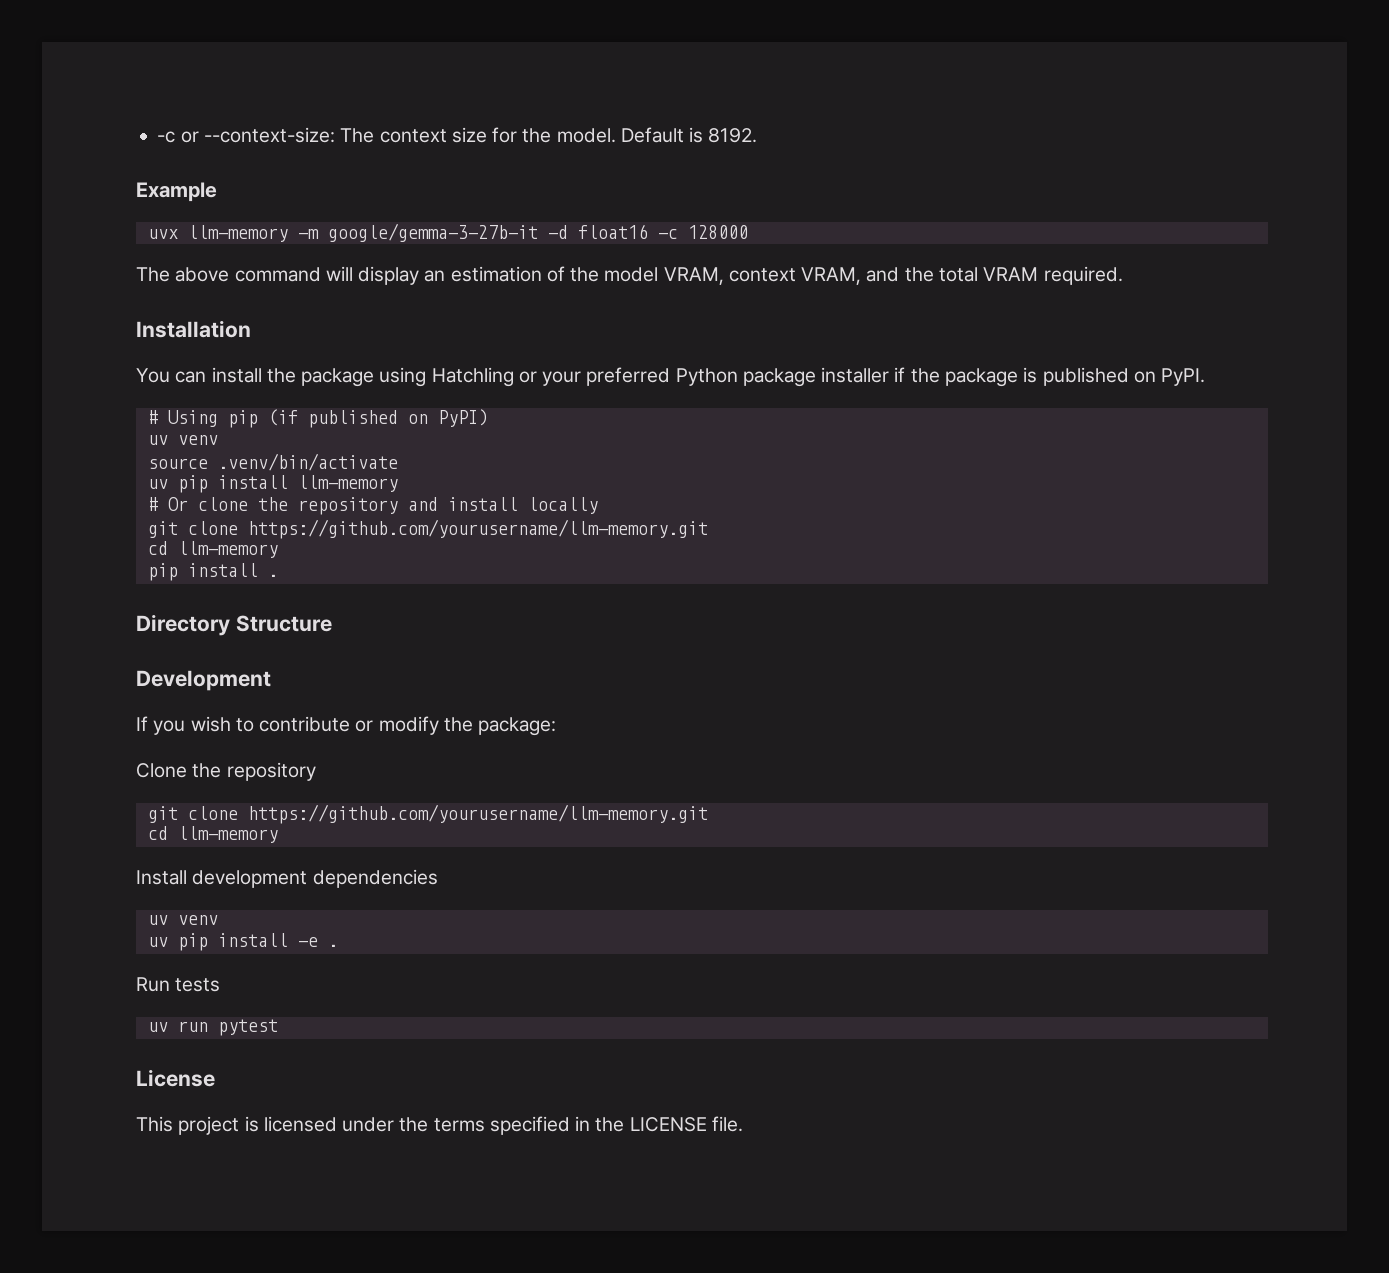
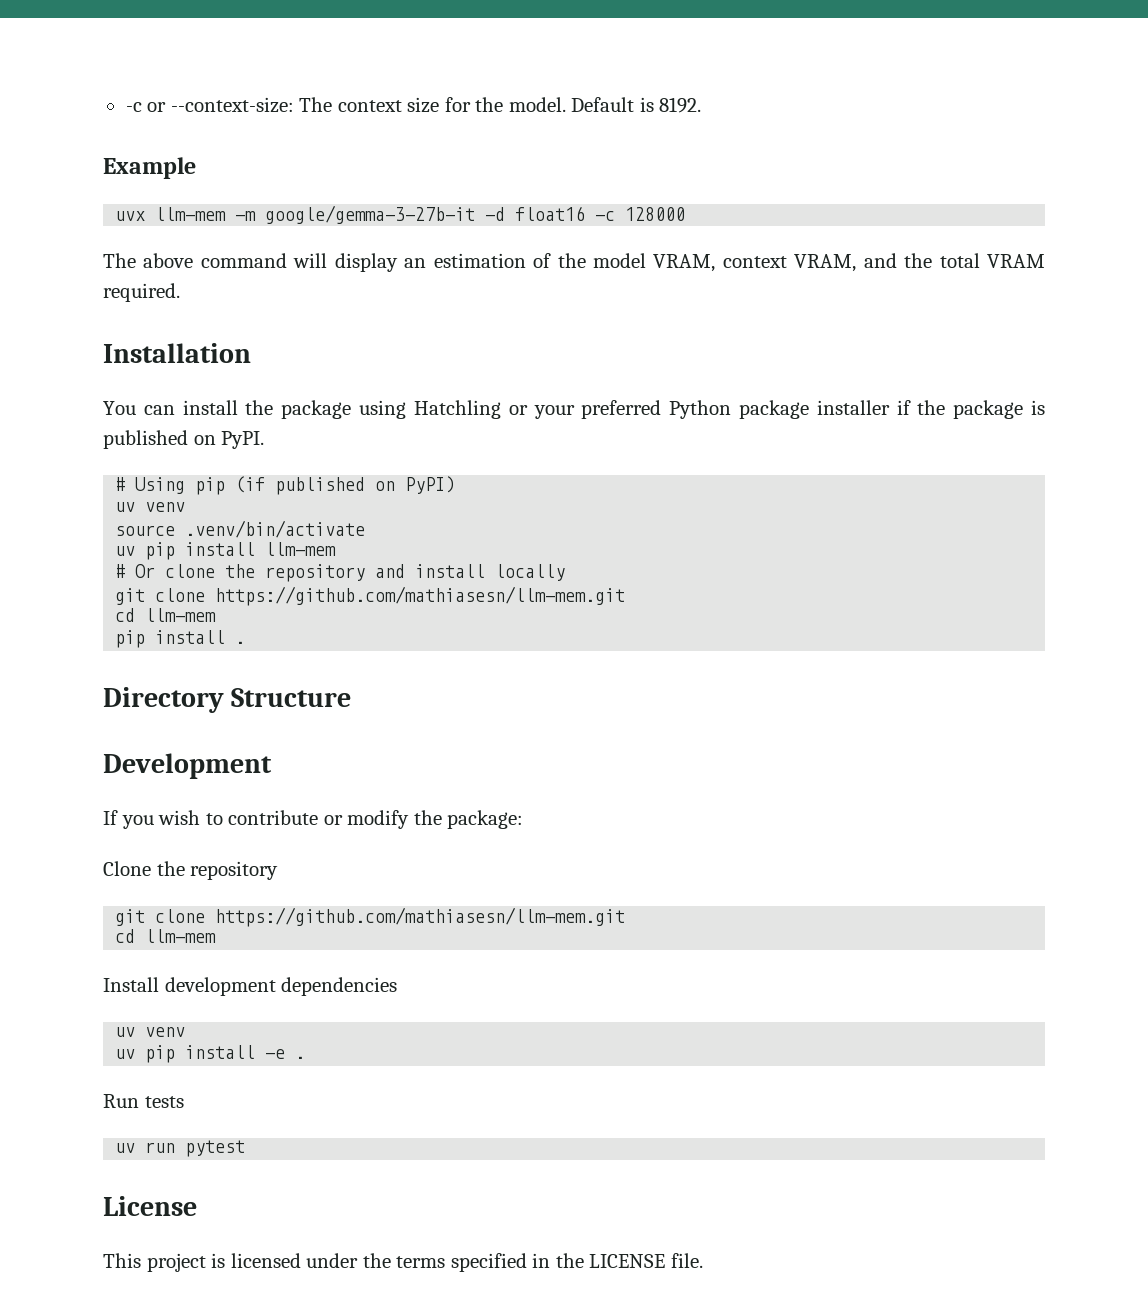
- uvx llm-memory -m google/gemma-3-27b-it -d float16 -c 128000
+ uvx llm-mem -m google/gemma-3-27b-it -d float16 -c 128000
- uv pip install llm-memory
+ uv pip install llm-mem
  # Or clone the repository and install locally
- git clone https://github.com/yourusername/llm-memory.git
- cd llm-memory
+ git clone https://github.com/mathiasesn/llm-mem.git
+ cd llm-mem
  Clone the repository
- git clone https://github.com/yourusername/llm-memory.git
- cd llm-memory
+ git clone https://github.com/mathiasesn/llm-mem.git
+ cd llm-mem

